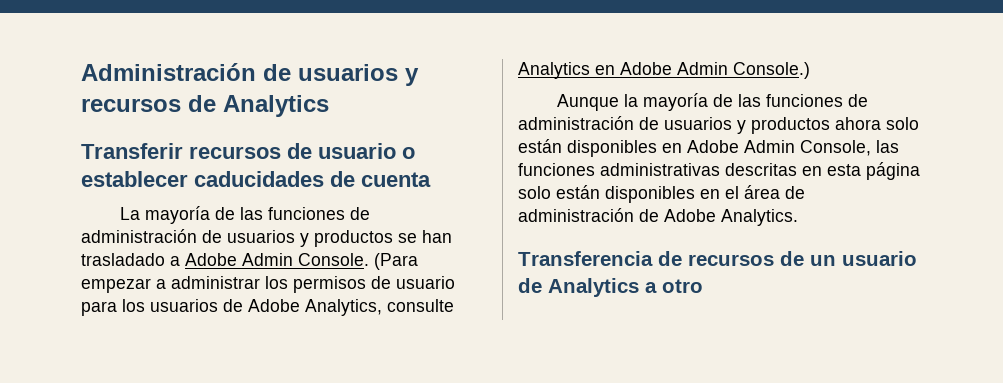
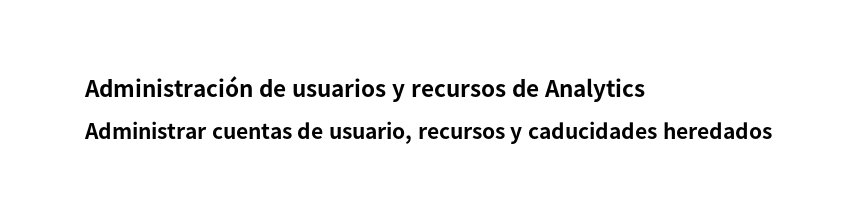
- Transferir recursos de usuario o establecer caducidades de cuenta
- La mayoría de las funciones de administración de usuarios y productos se han trasladado a Adobe Admin Console. (Para empezar a administrar los permisos de usuario para los usuarios de Adobe Analytics, consulte Analytics en Adobe Admin Console.)
- Aunque la mayoría de las funciones de administración de usuarios y productos ahora solo están disponibles en Adobe Admin Console, las funciones administrativas descritas en esta página solo están disponibles en el área de administración de Adobe Analytics.
- Transferencia de recursos de un usuario de Analytics a otro
+ Administrar cuentas de usuario, recursos y caducidades heredados

